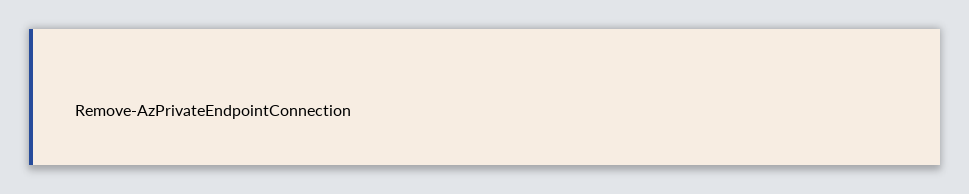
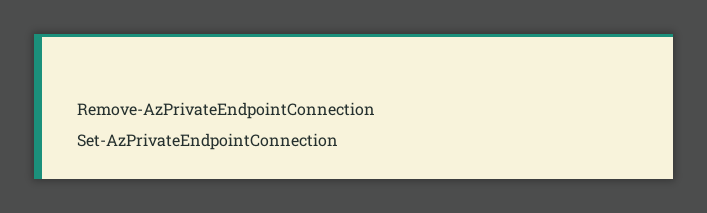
+ Set-AzPrivateEndpointConnection

